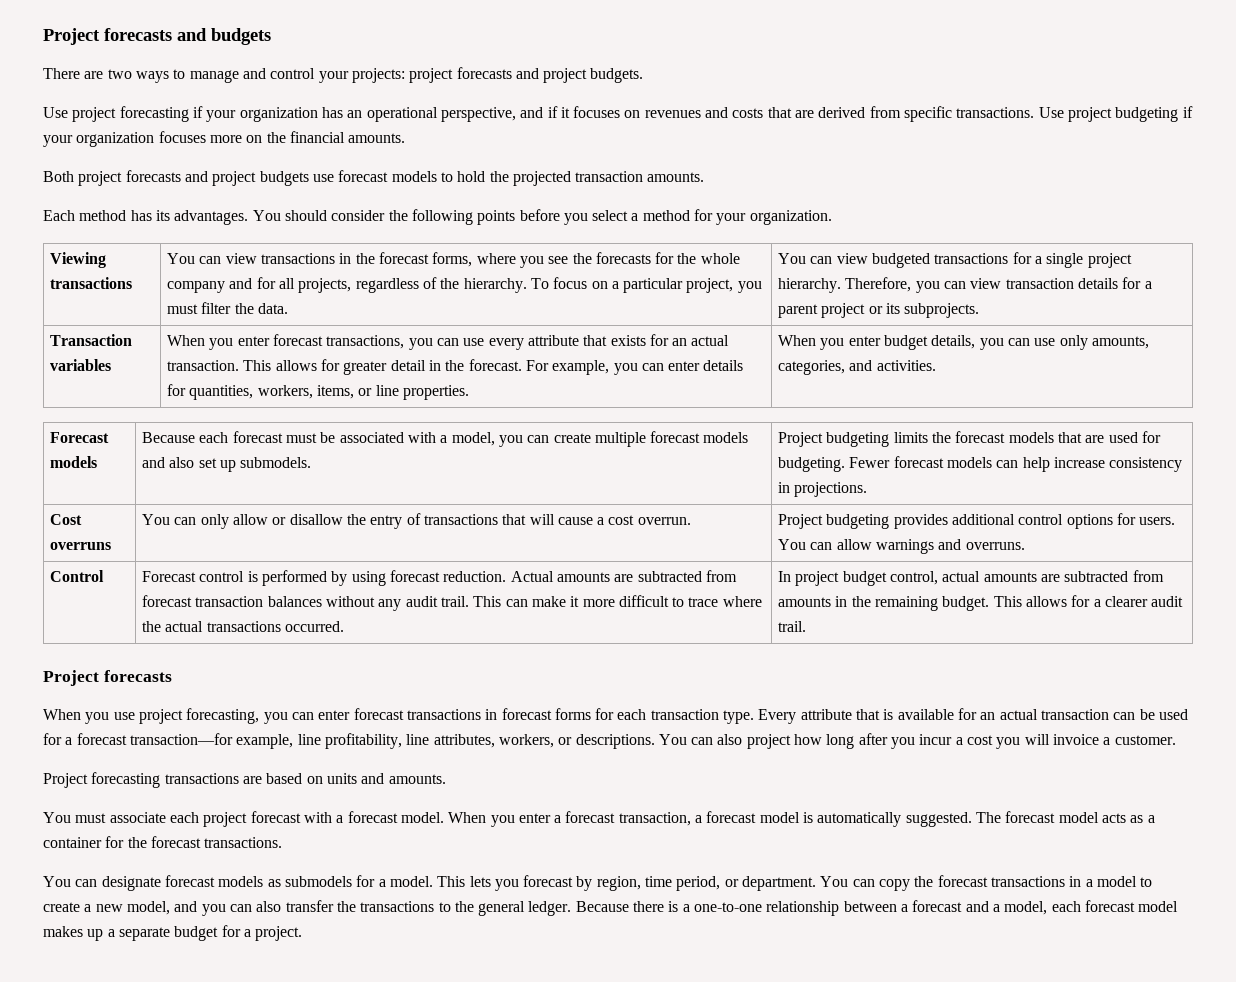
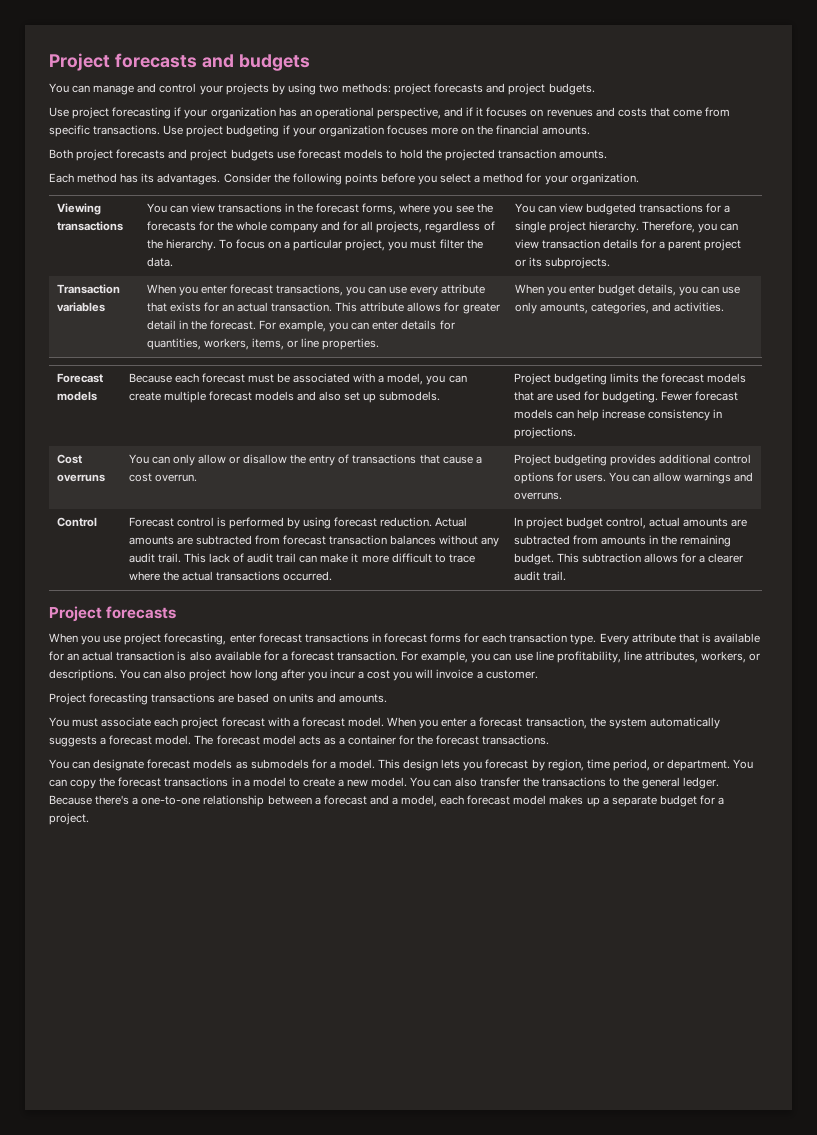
- There are two ways to manage and control your projects: project forecasts and project budgets.
+ You can manage and control your projects by using two methods: project forecasts and project budgets.
- Use project forecasting if your organization has an operational perspective, and if it focuses on revenues and costs that are derived from specific transactions.
+ Use project forecasting if your organization has an operational perspective, and if it focuses on revenues and costs that come from specific transactions.
- You should consider the following points before you select a method for your organization.
+ Consider the following points before you select a method for your organization.
- This allows for greater detail in the forecast.
+ This attribute allows for greater detail in the forecast.
- Cost overruns | You can only allow or disallow the entry of transactions that will cause a cost overrun. | Project budgeting provides additional control options for users. You can allow warnings and overruns.
+ Cost overruns | You can only allow or disallow the entry of transactions that cause a cost overrun. | Project budgeting provides additional control options for users. You can allow warnings and overruns.
- This can make it more difficult to trace where the actual transactions occurred.
+ This lack of audit trail can make it more difficult to trace where the actual transactions occurred.
- This allows for a clearer audit trail.
+ This subtraction allows for a clearer audit trail.
- When you use project forecasting, you can enter forecast transactions in forecast forms for each transaction type.
+ When you use project forecasting, enter forecast transactions in forecast forms for each transaction type.
- Every attribute that is available for an actual transaction can be used for a forecast transaction—for example, line profitability, line attributes, workers, or descriptions.
+ Every attribute that is available for an actual transaction is also available for a forecast transaction. For example, you can use line profitability, line attributes, workers, or descriptions.
- When you enter a forecast transaction, a forecast model is automatically suggested.
+ When you enter a forecast transaction, the system automatically suggests a forecast model.
- This lets you forecast by region, time period, or department.
+ This design lets you forecast by region, time period, or department.
- You can copy the forecast transactions in a model to create a new model, and you can also transfer the transactions to the general ledger.
+ You can copy the forecast transactions in a model to create a new model. You can also transfer the transactions to the general ledger.
- Because there is a one-to-one relationship between a forecast and a model, each forecast model makes up a separate budget for a project.
+ Because there's a one-to-one relationship between a forecast and a model, each forecast model makes up a separate budget for a project.

